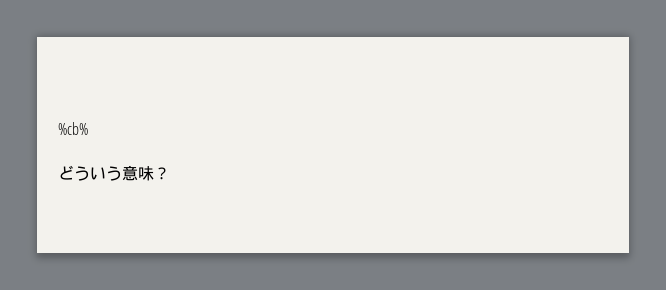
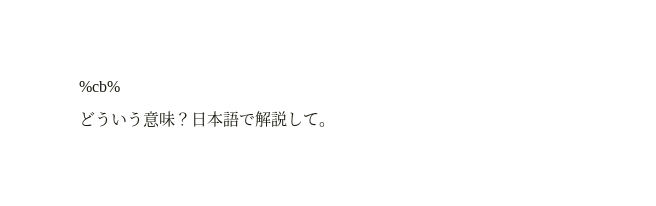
+ 日本語で解説して。

